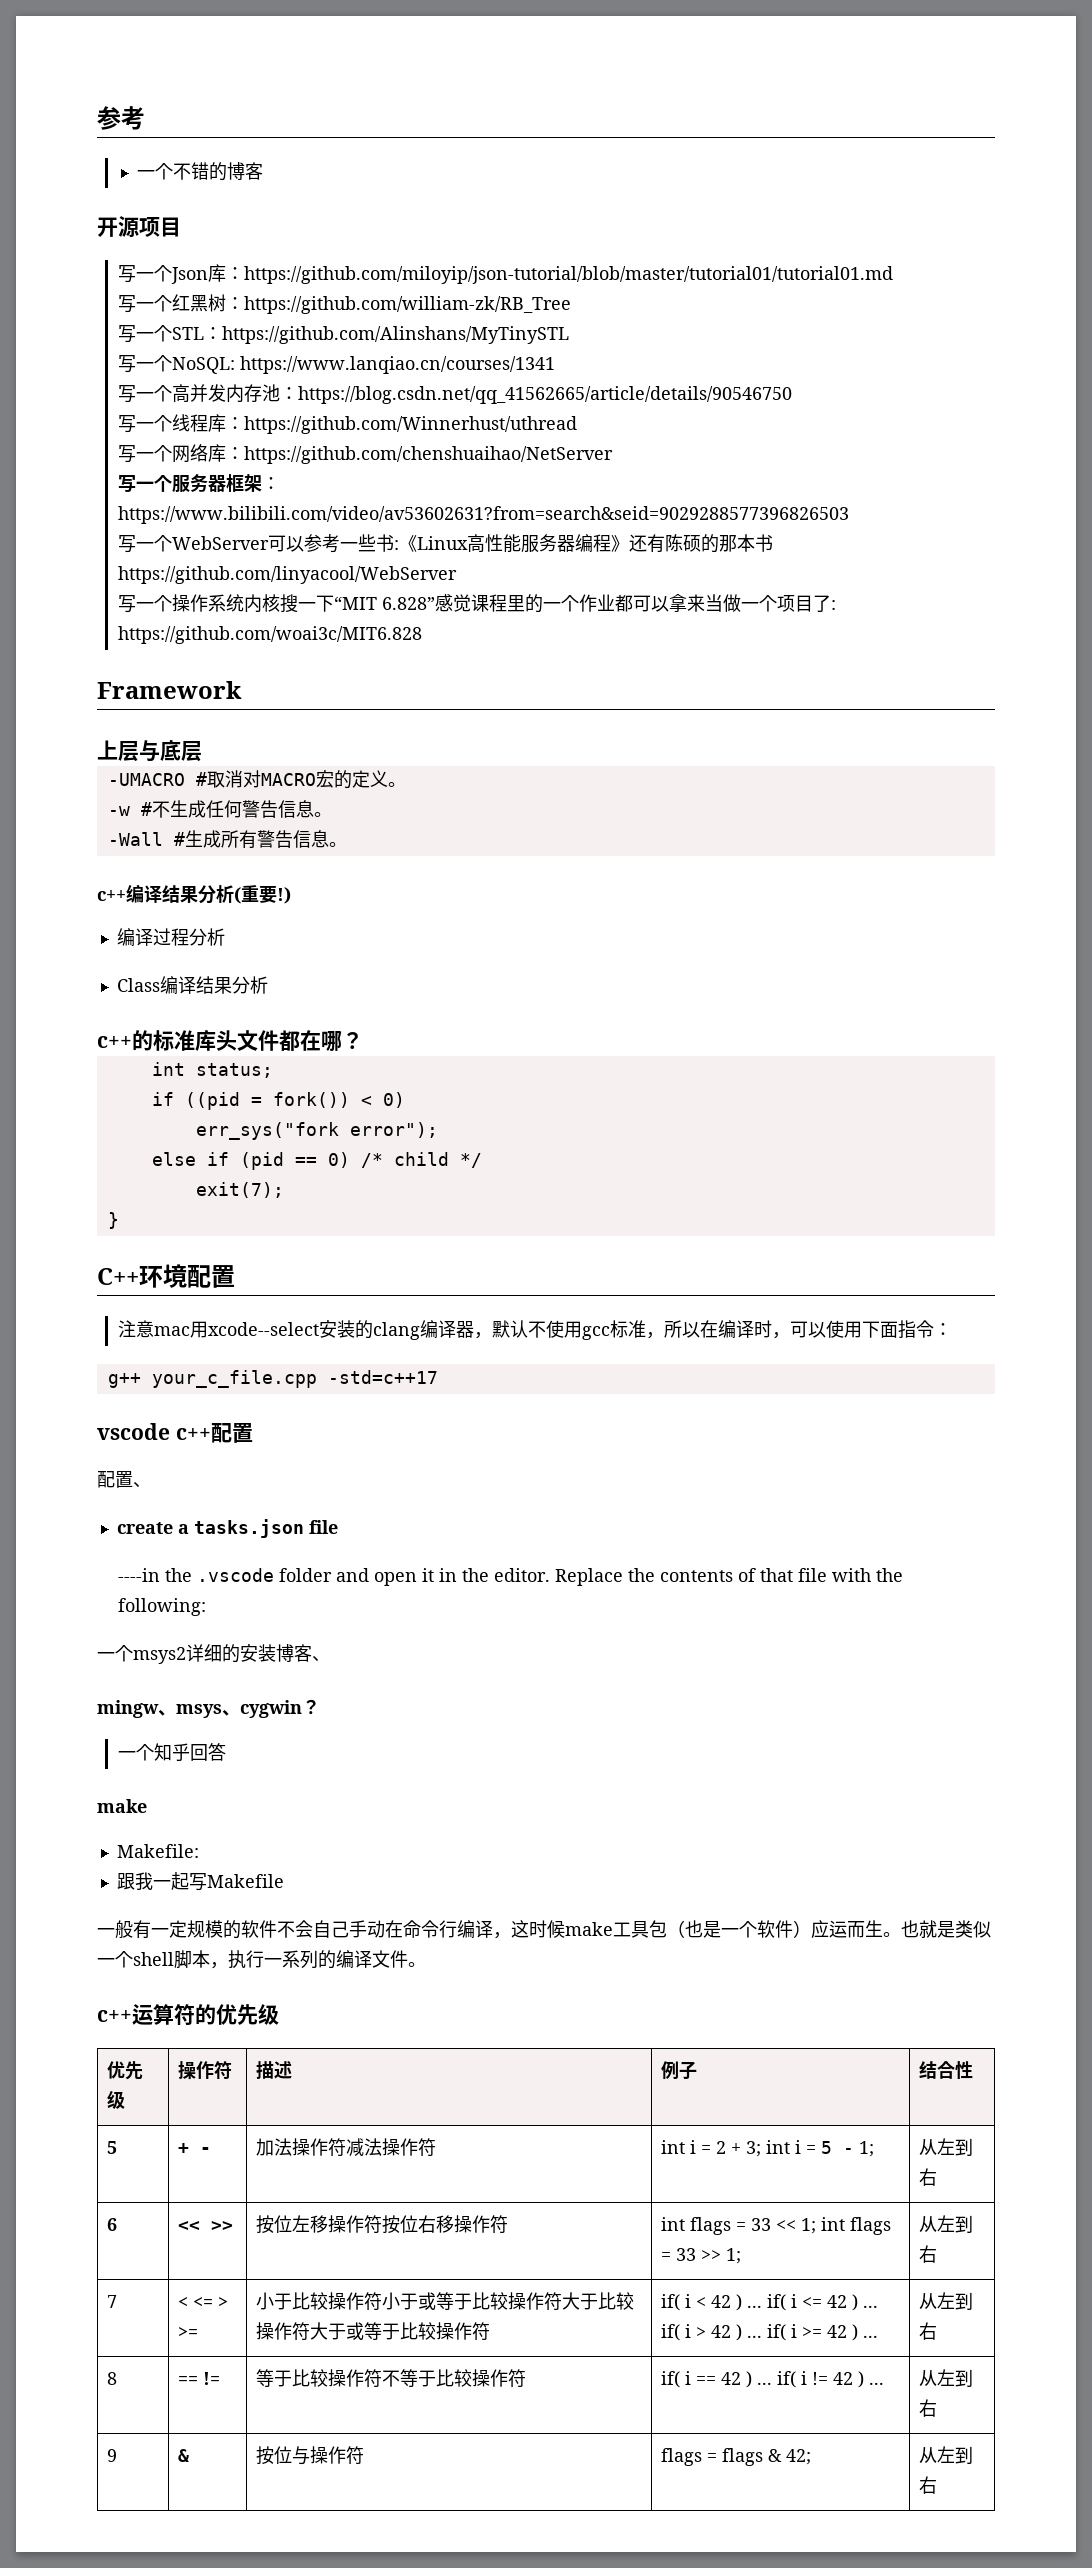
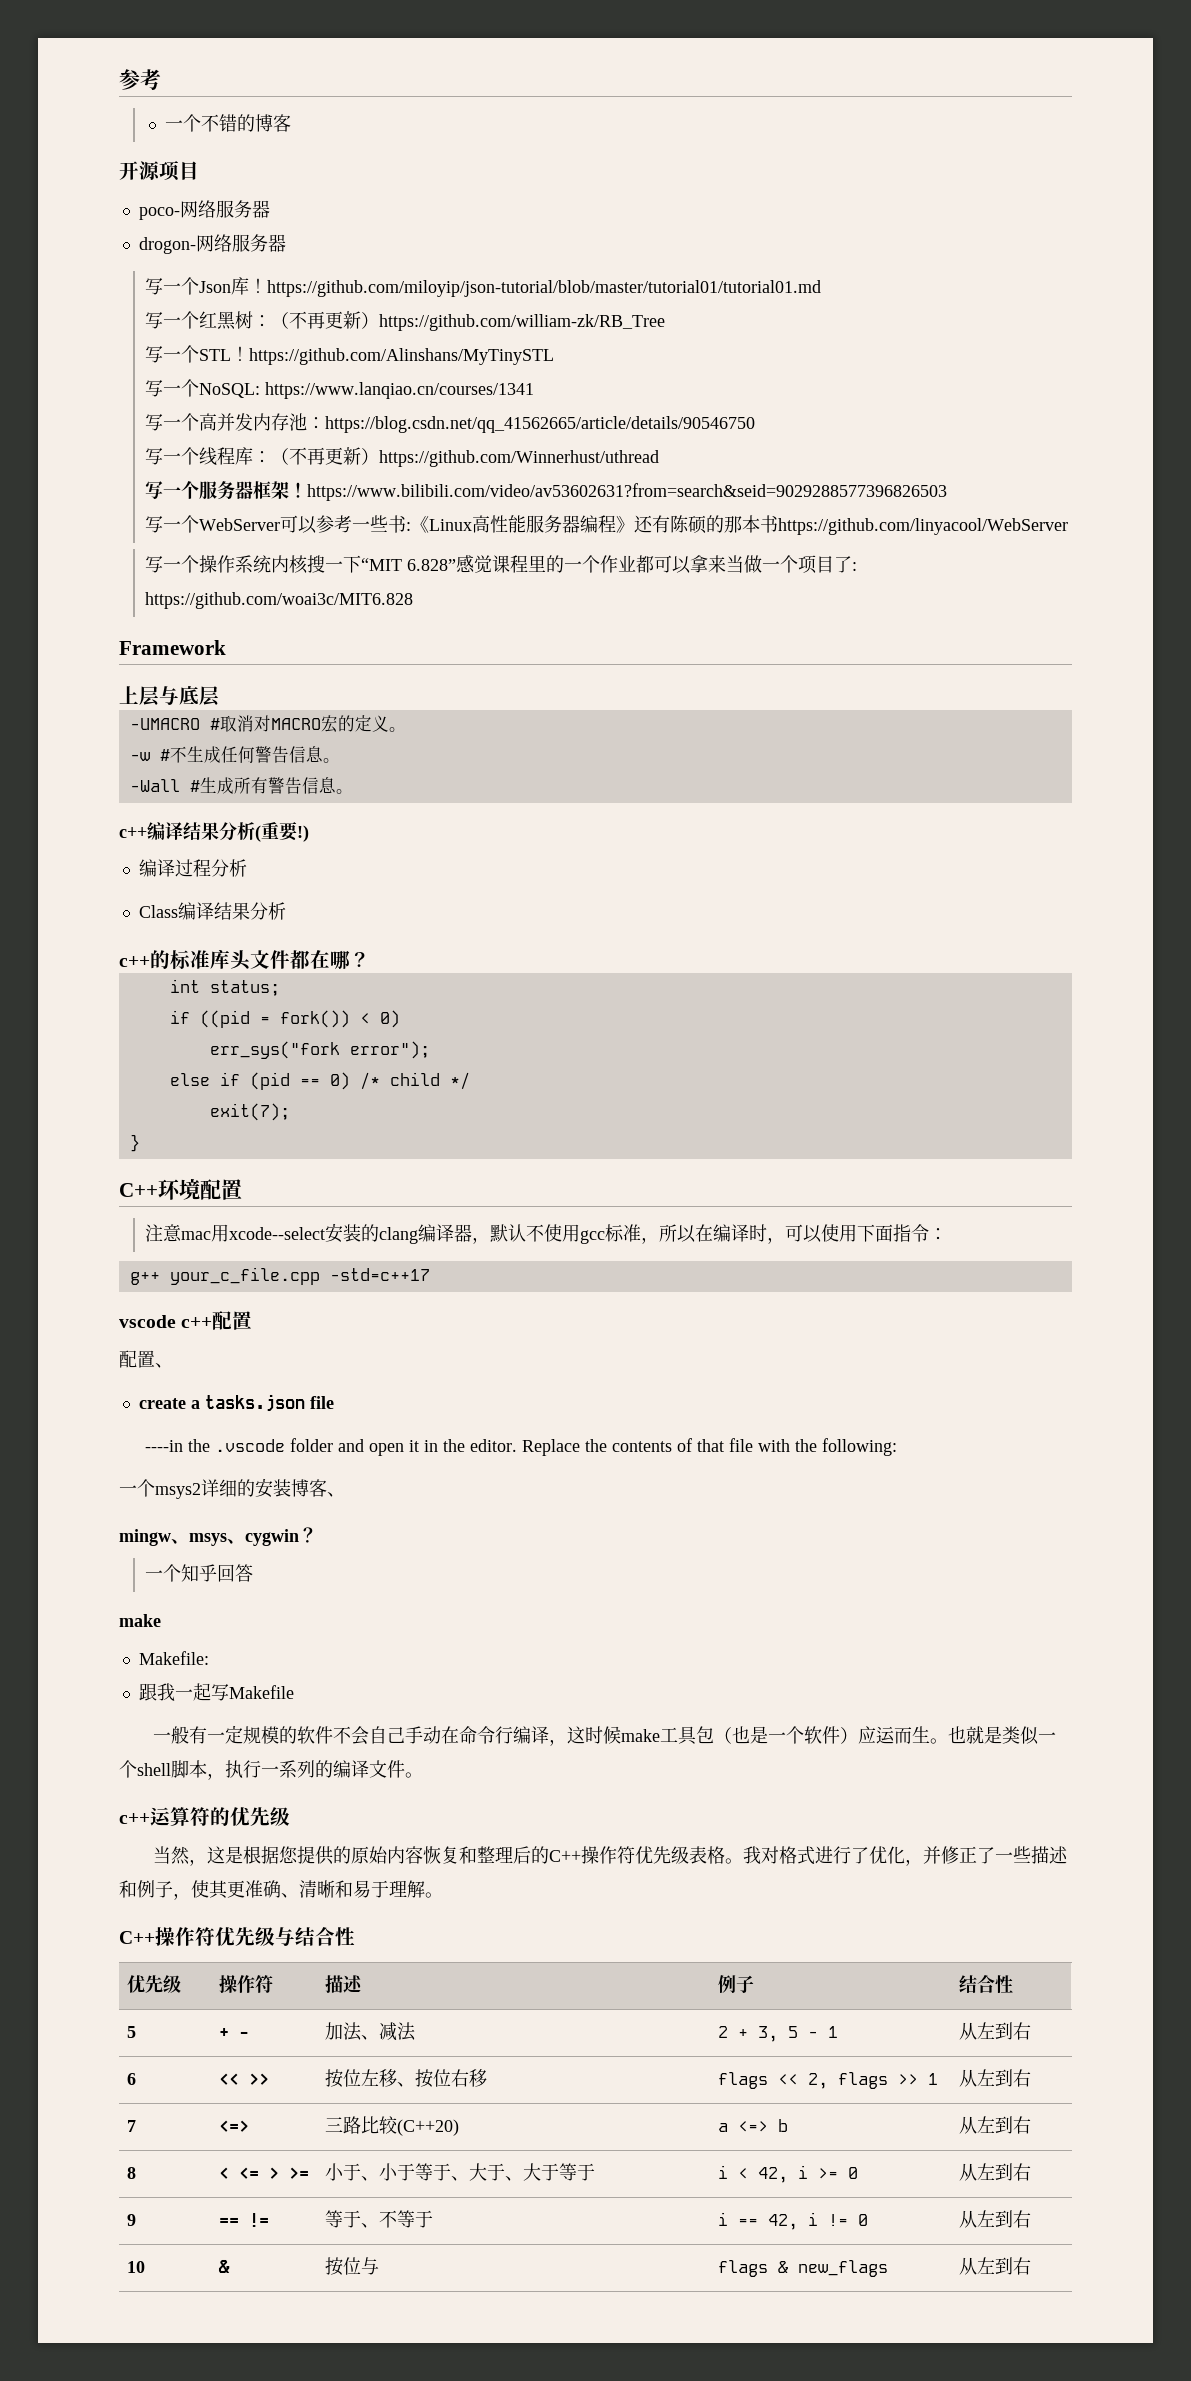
+ poco-网络服务器
+ drogon-网络服务器
- 写一个Json库：https://github.com/miloyip/json-tutorial/blob/master/tutorial01/tutorial01.md
+ 写一个Json库！https://github.com/miloyip/json-tutorial/blob/master/tutorial01/tutorial01.md
- 写一个红黑树：https://github.com/william-zk/RB_Tree
+ 写一个红黑树：（不再更新）https://github.com/william-zk/RB_Tree
- 写一个STL：https://github.com/Alinshans/MyTinySTL
+ 写一个STL！https://github.com/Alinshans/MyTinySTL
- 写一个线程库：https://github.com/Winnerhust/uthread
- 写一个网络库：https://github.com/chenshuaihao/NetServer
+ 写一个线程库：（不再更新）https://github.com/Winnerhust/uthread
- 写一个服务器框架：https://www.bilibili.com/video/av53602631?from=search&seid=9029288577396826503
+ 写一个服务器框架！https://www.bilibili.com/video/av53602631?from=search&seid=9029288577396826503
+ 当然，这是根据您提供的原始内容恢复和整理后的C++操作符优先级表格。我对格式进行了优化，并修正了一些描述和例子，使其更准确、清晰和易于理解。
+ C++操作符优先级与结合性
- 5 | + - | 加法操作符减法操作符 | int i = 2 + 3; int i = 5 - 1; | 从左到右
+ 5 | + - | 加法、减法 | 2 + 3, 5 - 1 | 从左到右
- 6 | << >> | 按位左移操作符按位右移操作符 | int flags = 33 << 1; int flags = 33 >> 1; | 从左到右
- 7 | < <= > >= | 小于比较操作符小于或等于比较操作符大于比较操作符大于或等于比较操作符 | if( i < 42 ) ... if( i <= 42 ) ... if( i > 42 ) ... if( i >= 42 ) ... | 从左到右
- 8 | == != | 等于比较操作符不等于比较操作符 | if( i == 42 ) ... if( i != 42 ) ... | 从左到右
- 9 | & | 按位与操作符 | flags = flags & 42; | 从左到右
+ 6 | << >> | 按位左移、按位右移 | flags << 2, flags >> 1 | 从左到右
+ 7 | <=> | 三路比较(C++20) | a <=> b | 从左到右
+ 8 | < <= > >= | 小于、小于等于、大于、大于等于 | i < 42, i >= 0 | 从左到右
+ 9 | == != | 等于、不等于 | i == 42, i != 0 | 从左到右
+ 10 | & | 按位与 | flags & new_flags | 从左到右

